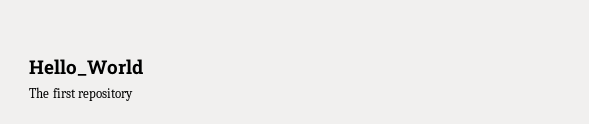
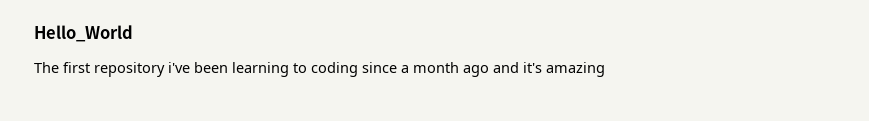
- The first repository
+ The first repository i've been learning to coding since a month ago and it's amazing

